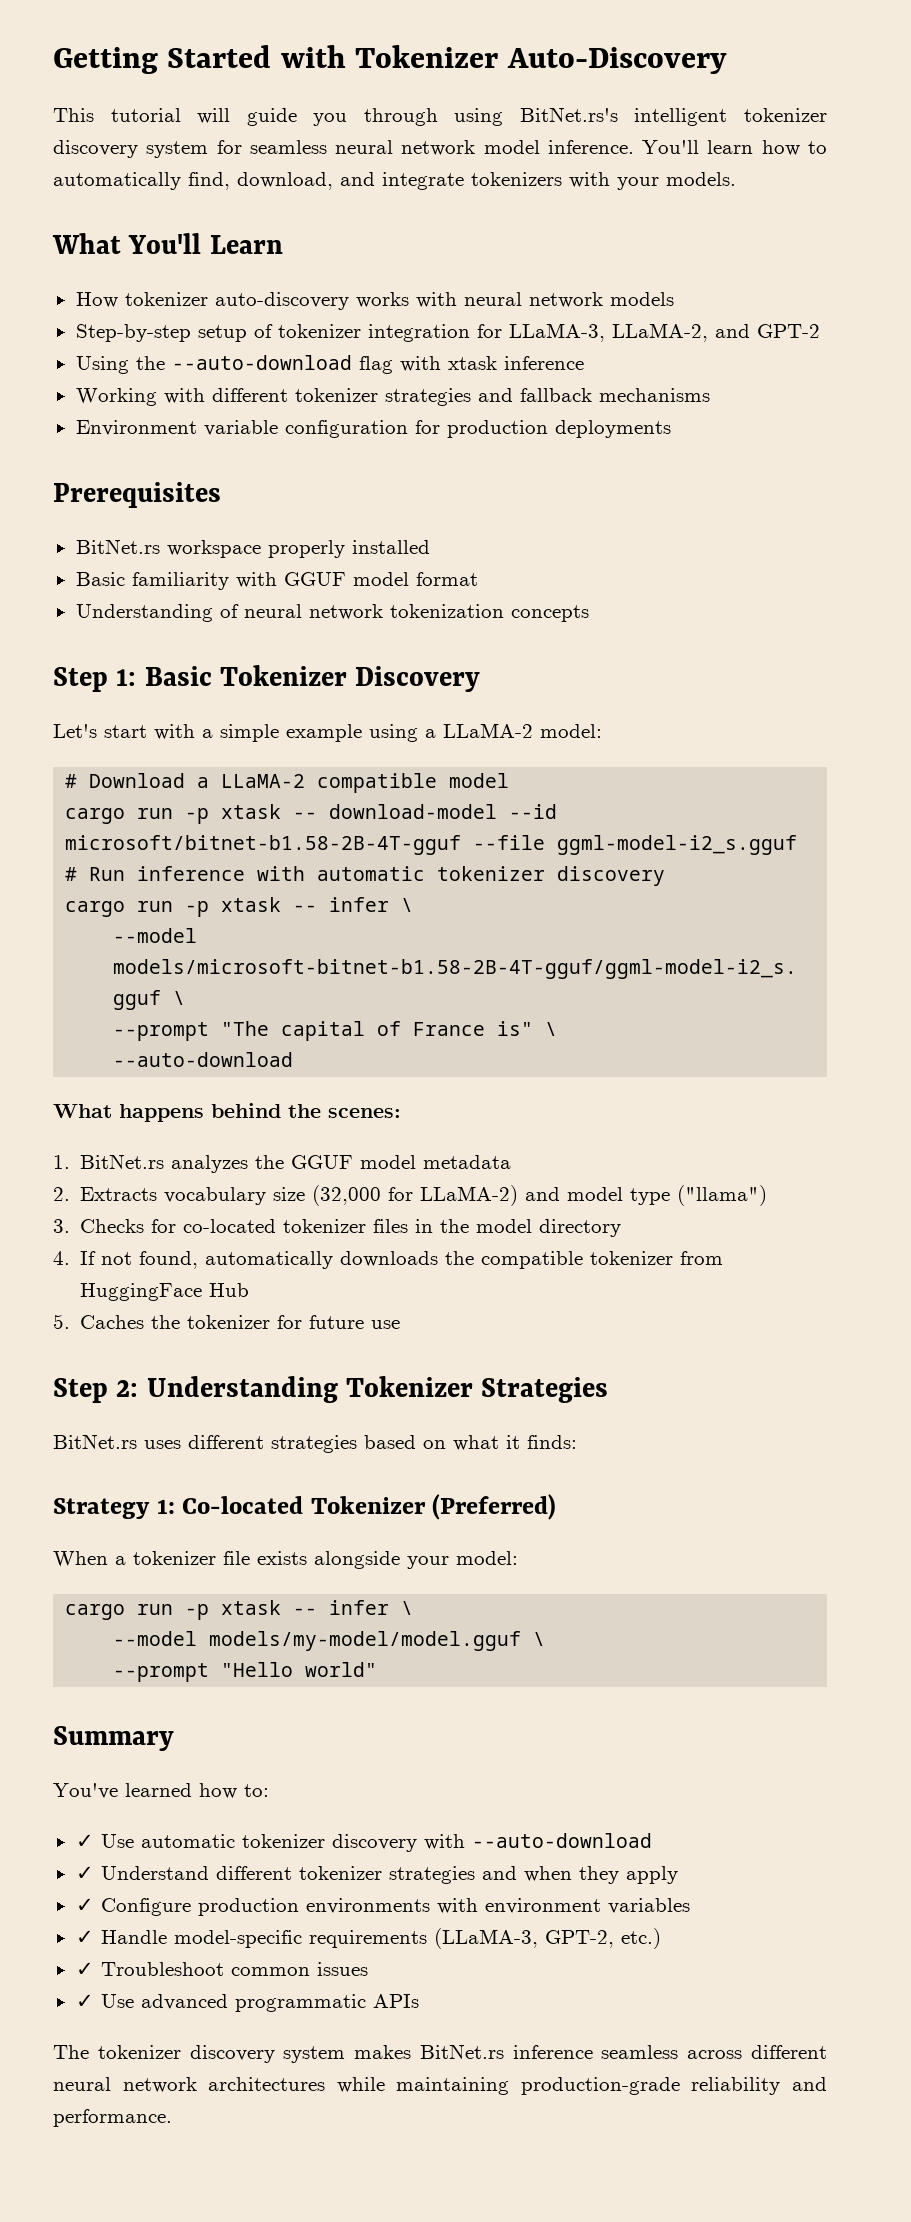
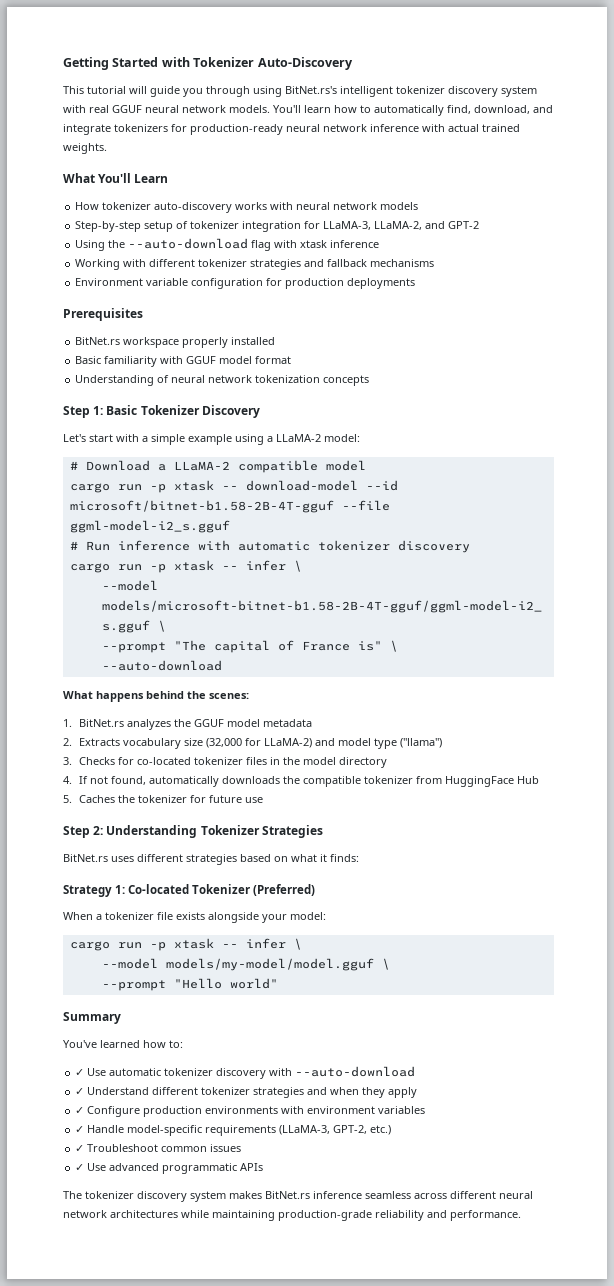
- This tutorial will guide you through using BitNet.rs's intelligent tokenizer discovery system for seamless neural network model inference.
+ This tutorial will guide you through using BitNet.rs's intelligent tokenizer discovery system with real GGUF neural network models.
- You'll learn how to automatically find, download, and integrate tokenizers with your models.
+ You'll learn how to automatically find, download, and integrate tokenizers for production-ready neural network inference with actual trained weights.

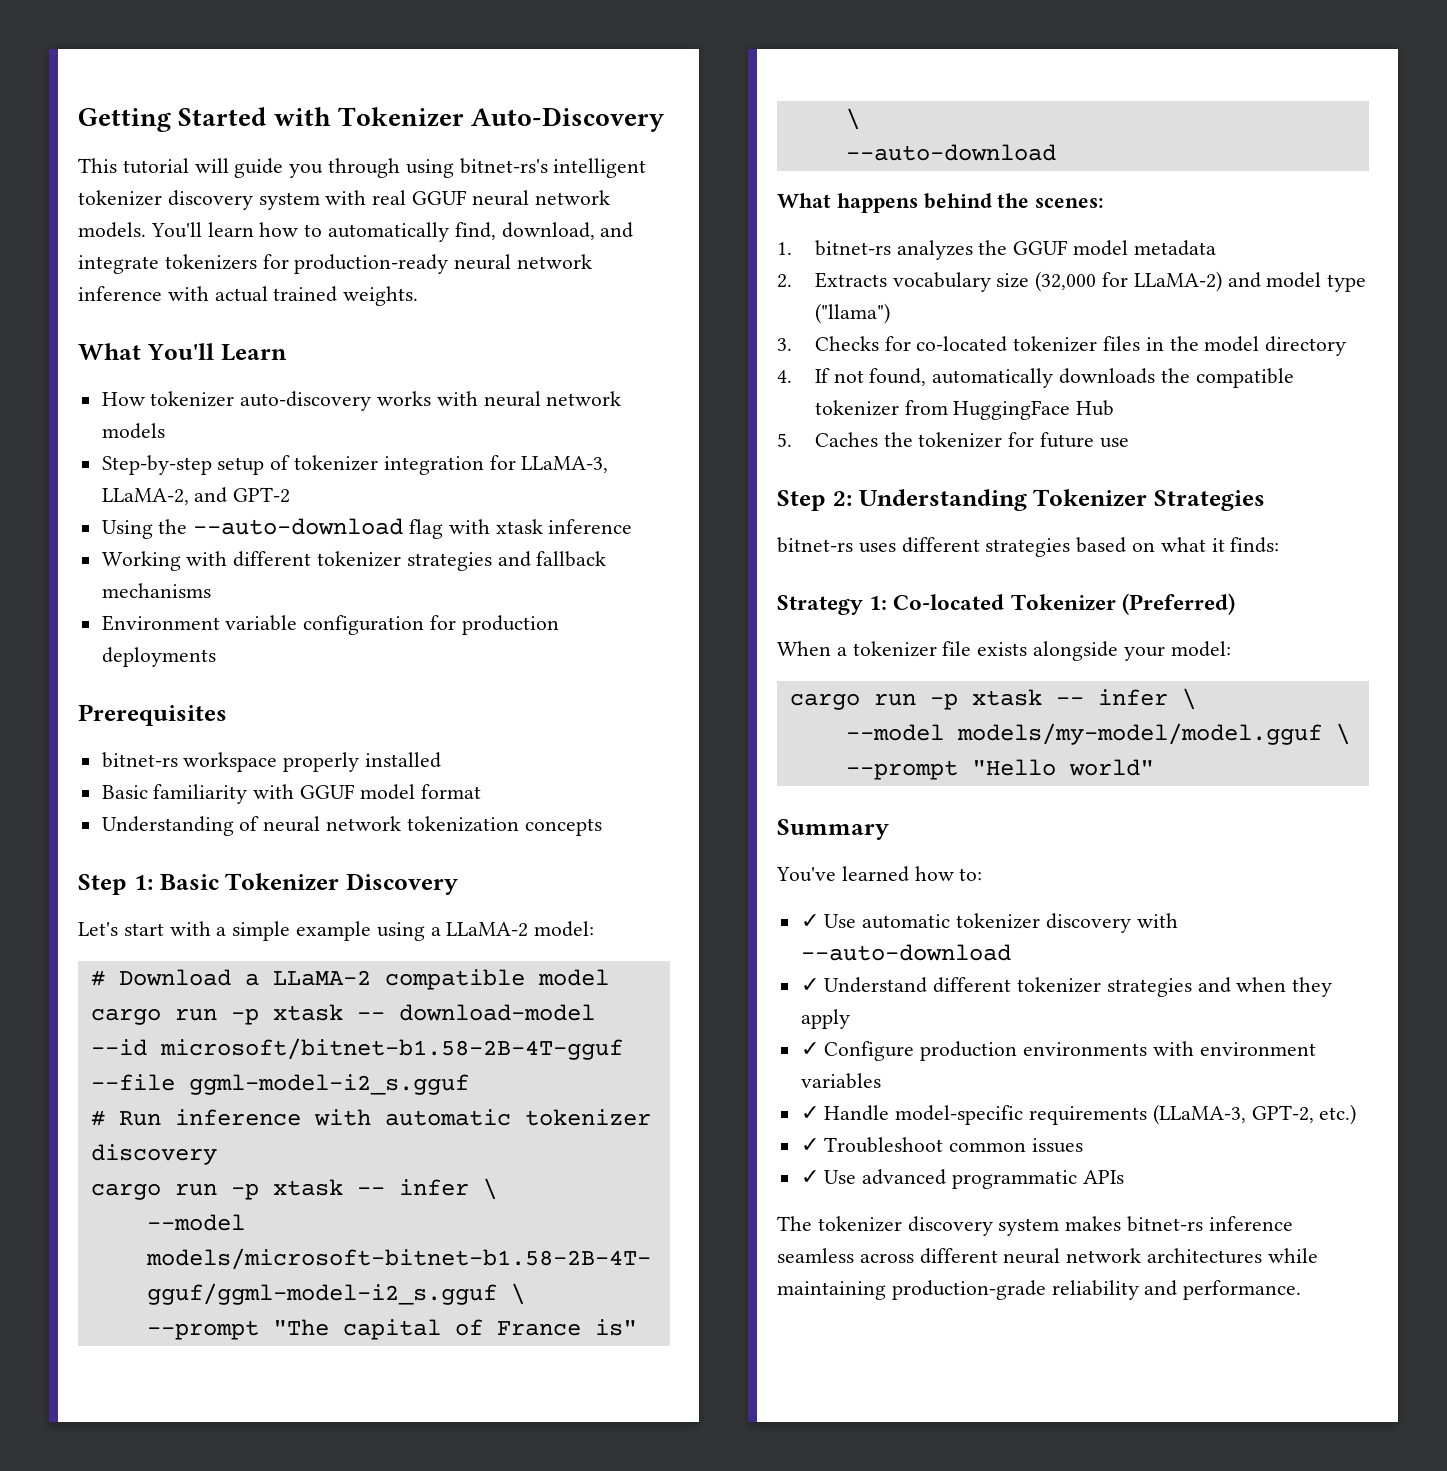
- This tutorial will guide you through using BitNet.rs's intelligent tokenizer discovery system with real GGUF neural network models.
+ This tutorial will guide you through using bitnet-rs's intelligent tokenizer discovery system with real GGUF neural network models.
- BitNet.rs workspace properly installed
+ bitnet-rs workspace properly installed
- 1. BitNet.rs analyzes the GGUF model metadata
+ 1. bitnet-rs analyzes the GGUF model metadata
- BitNet.rs uses different strategies based on what it finds:
+ bitnet-rs uses different strategies based on what it finds:
- The tokenizer discovery system makes BitNet.rs inference seamless across different neural network architectures while maintaining production-grade reliability and performance.
+ The tokenizer discovery system makes bitnet-rs inference seamless across different neural network architectures while maintaining production-grade reliability and performance.

